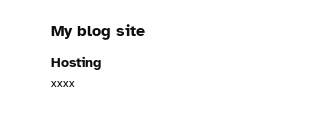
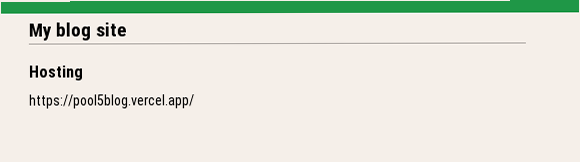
- xxxx
+ https://pool5blog.vercel.app/

